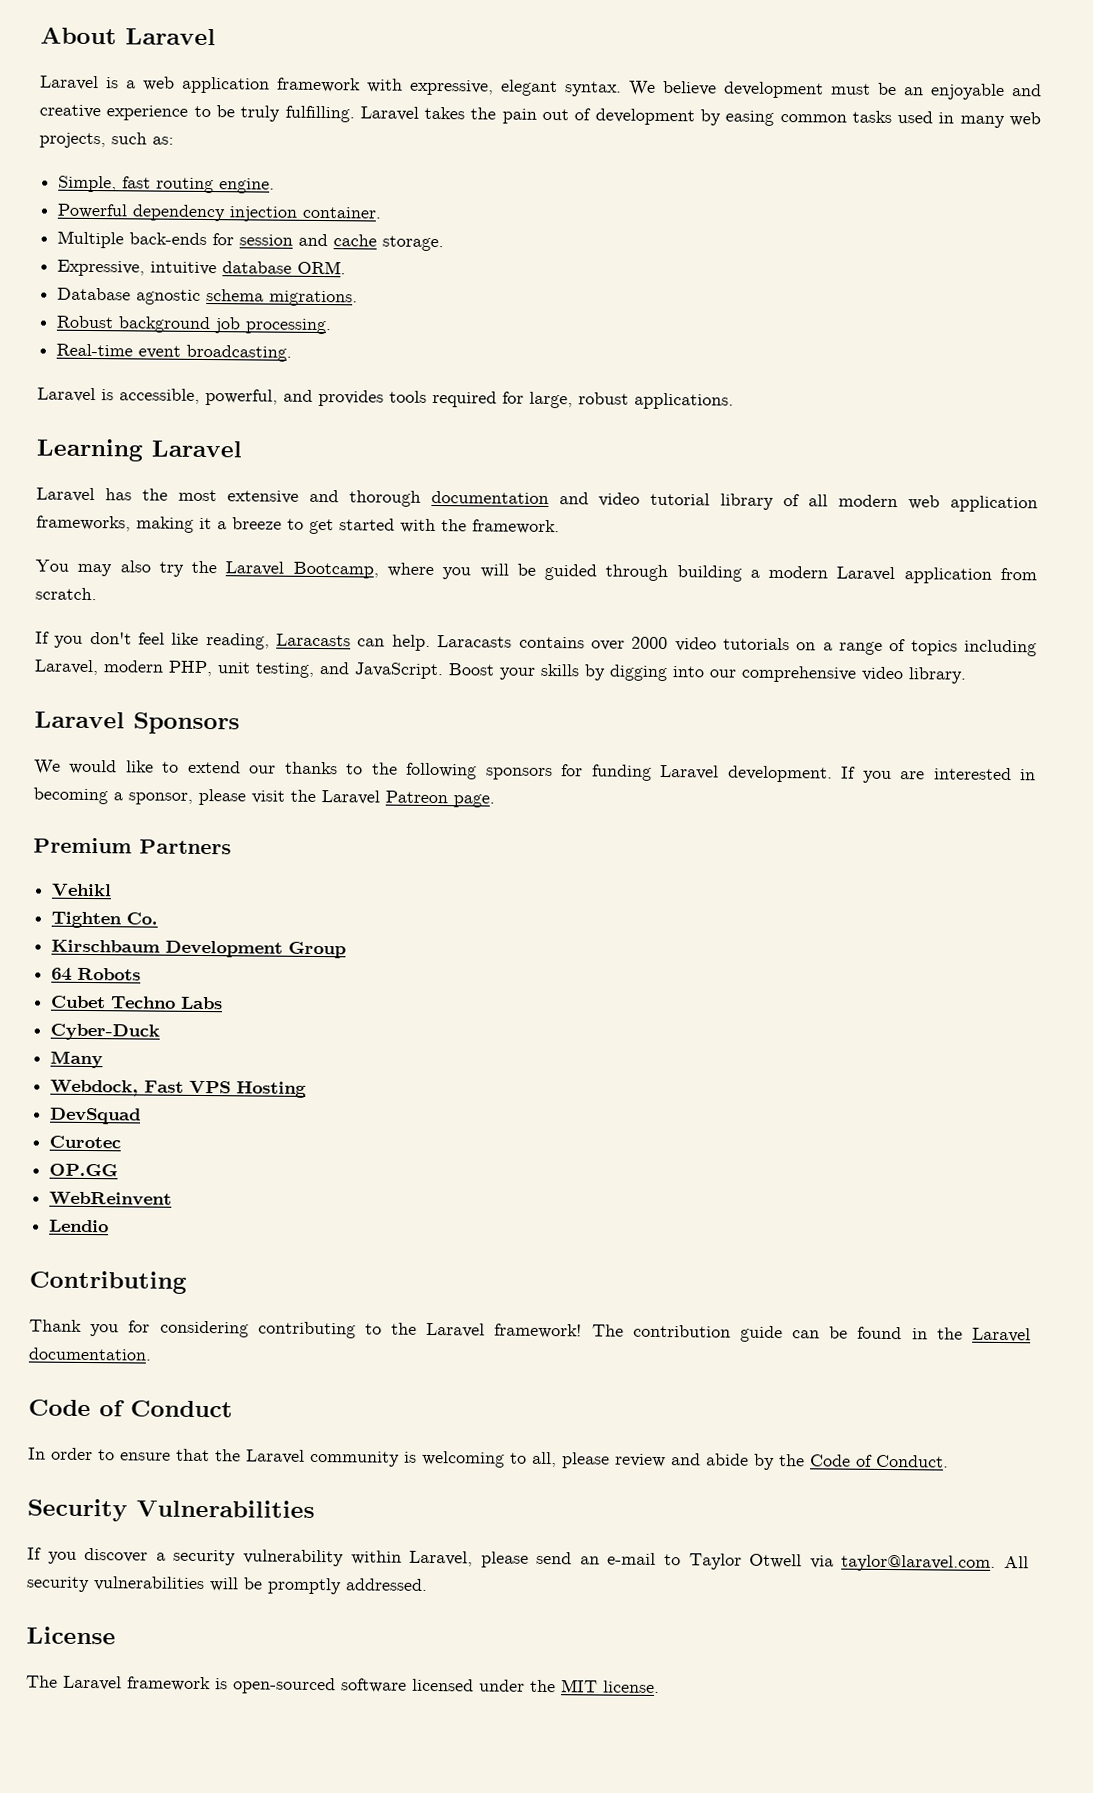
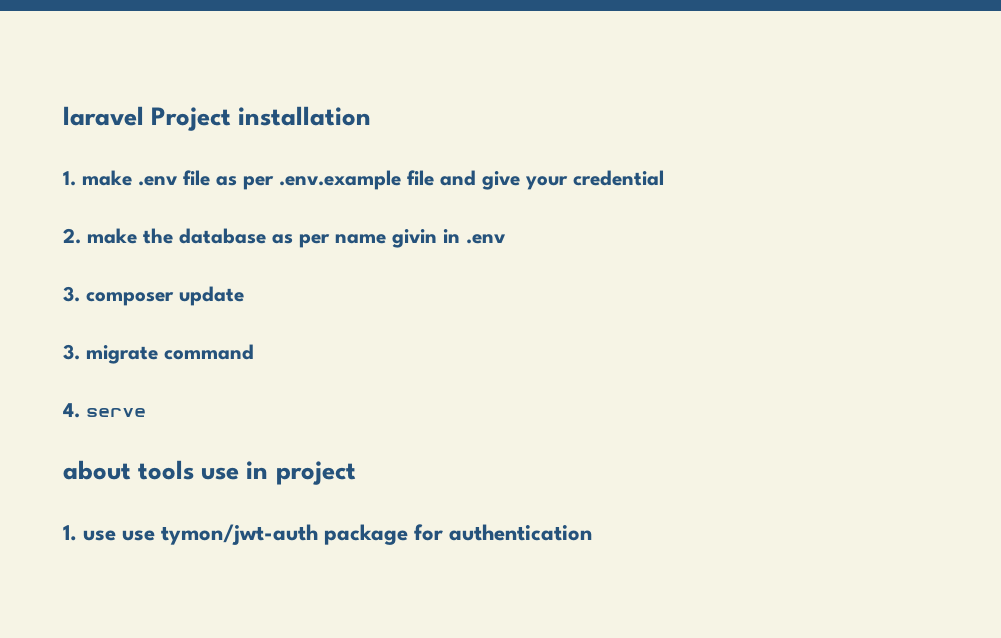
- About Laravel
- Laravel is a web application framework with expressive, elegant syntax. We believe development must be an enjoyable and creative experience to be truly fulfilling. Laravel takes the pain out of development by easing common tasks used in many web projects, such as:
- Simple, fast routing engine.
- Powerful dependency injection container.
- Multiple back-ends for session and cache storage.
- Expressive, intuitive database ORM.
- Database agnostic schema migrations.
- Robust background job processing.
- Real-time event broadcasting.
- Laravel is accessible, powerful, and provides tools required for large, robust applications.
- Learning Laravel
- Laravel has the most extensive and thorough documentation and video tutorial library of all modern web application frameworks, making it a breeze to get started with the framework.
- You may also try the Laravel Bootcamp, where you will be guided through building a modern Laravel application from scratch.
- If you don't feel like reading, Laracasts can help. Laracasts contains over 2000 video tutorials on a range of topics including Laravel, modern PHP, unit testing, and JavaScript. Boost your skills by digging into our comprehensive video library.
- Laravel Sponsors
- We would like to extend our thanks to the following sponsors for funding Laravel development. If you are interested in becoming a sponsor, please visit the Laravel Patreon page.
- Premium Partners
- Vehikl
- Tighten Co.
- Kirschbaum Development Group
- 64 Robots
- Cubet Techno Labs
- Cyber-Duck
- Many
- Webdock, Fast VPS Hosting
- DevSquad
- Curotec
- OP.GG
- WebReinvent
- Lendio
- Contributing
- Thank you for considering contributing to the Laravel framework! The contribution guide can be found in the Laravel documentation.
- Code of Conduct
- In order to ensure that the Laravel community is welcoming to all, please review and abide by the Code of Conduct.
- Security Vulnerabilities
- If you discover a security vulnerability within Laravel, please send an e-mail to Taylor Otwell via taylor@laravel.com. All security vulnerabilities will be promptly addressed.
- License
- The Laravel framework is open-sourced software licensed under the MIT license.
+ laravel Project installation
+ 1. make .env file as per .env.example file and give your credential
+ 2. make the database as per name givin in .env
+ 3. composer update
+ 3. migrate command
+ 4. serve
+ about tools use in project
+ 1. use use tymon/jwt-auth package for authentication

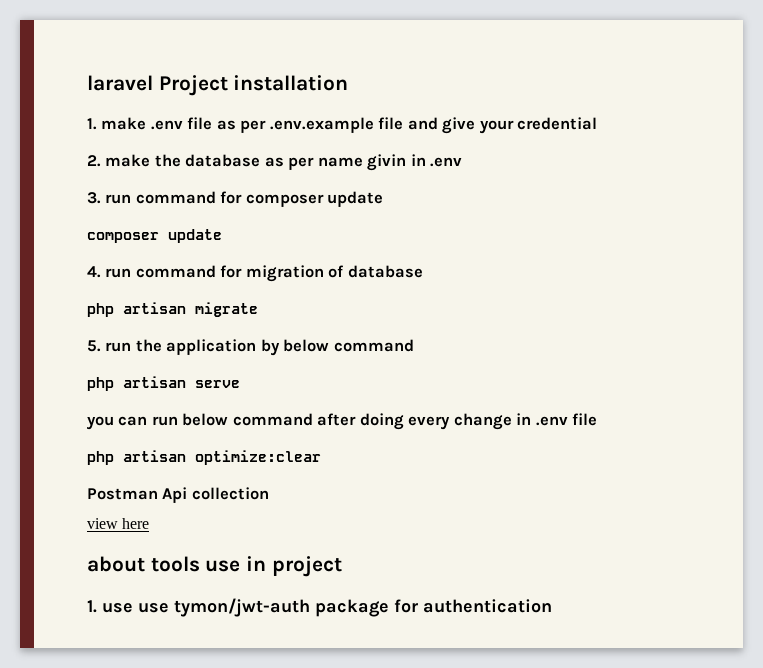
- 3. composer update
- 3. migrate command
+ 3. run command for composer update
+ composer update
+ 4. run command for migration of database
+ php artisan migrate
+ 5. run the application by below command
- 4. serve
+ php artisan serve
+ you can run below command after doing every change in .env file
+ php artisan optimize:clear
+ Postman Api collection
+ view here

